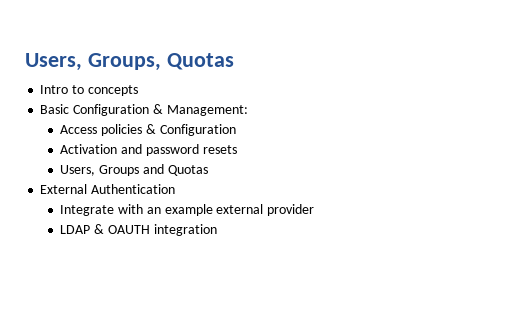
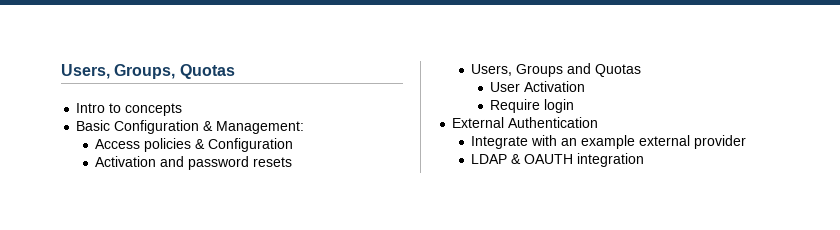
+ User Activation
+ Require login

